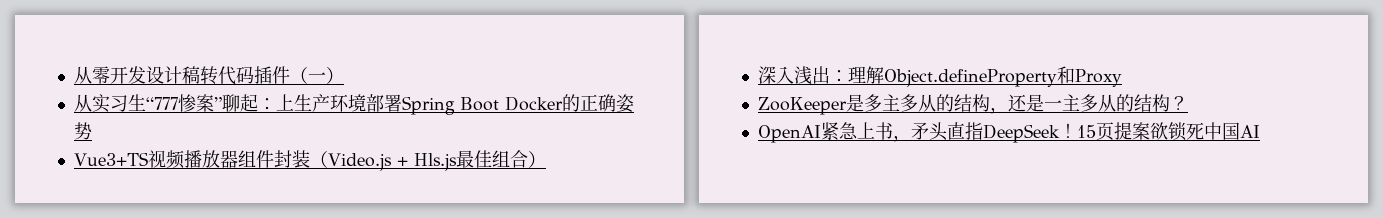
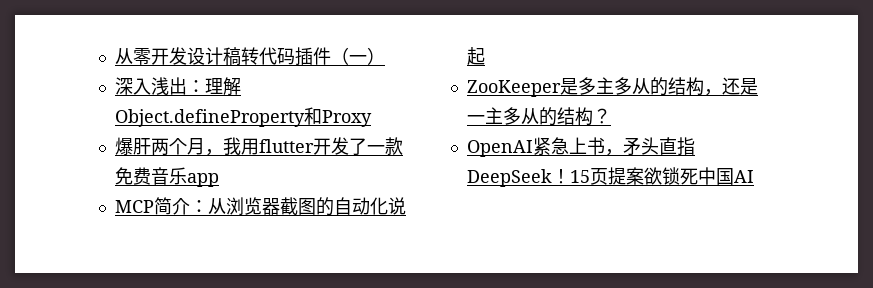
- 从实习生“777惨案”聊起：上生产环境部署Spring Boot Docker的正确姿势
- Vue3+TS视频播放器组件封装（Video.js + Hls.js最佳组合）
+ 爆肝两个月，我用flutter开发了一款免费音乐app
+ MCP简介：从浏览器截图的自动化说起

